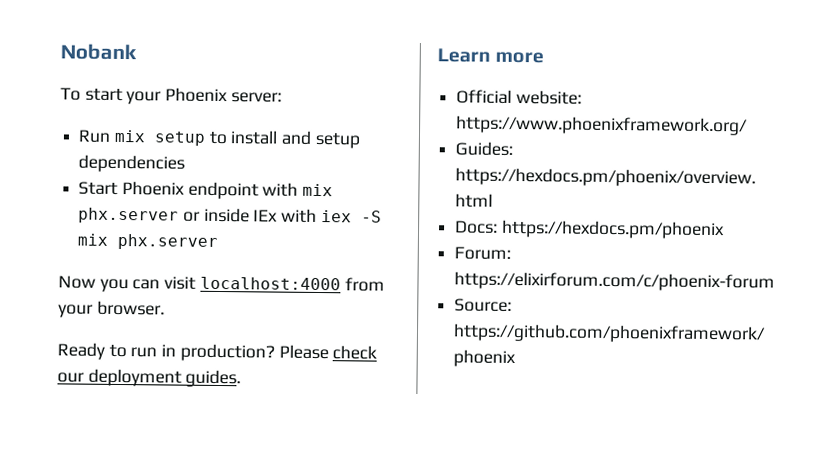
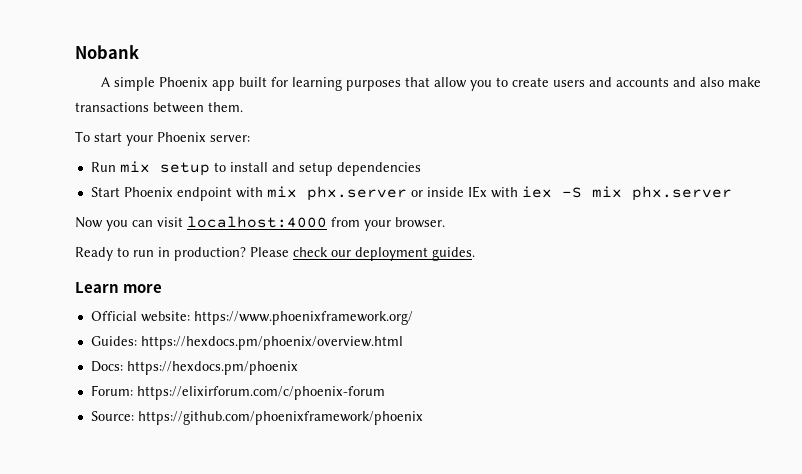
+ A simple Phoenix app built for learning purposes that allow you to create users and accounts and also make transactions between them.

